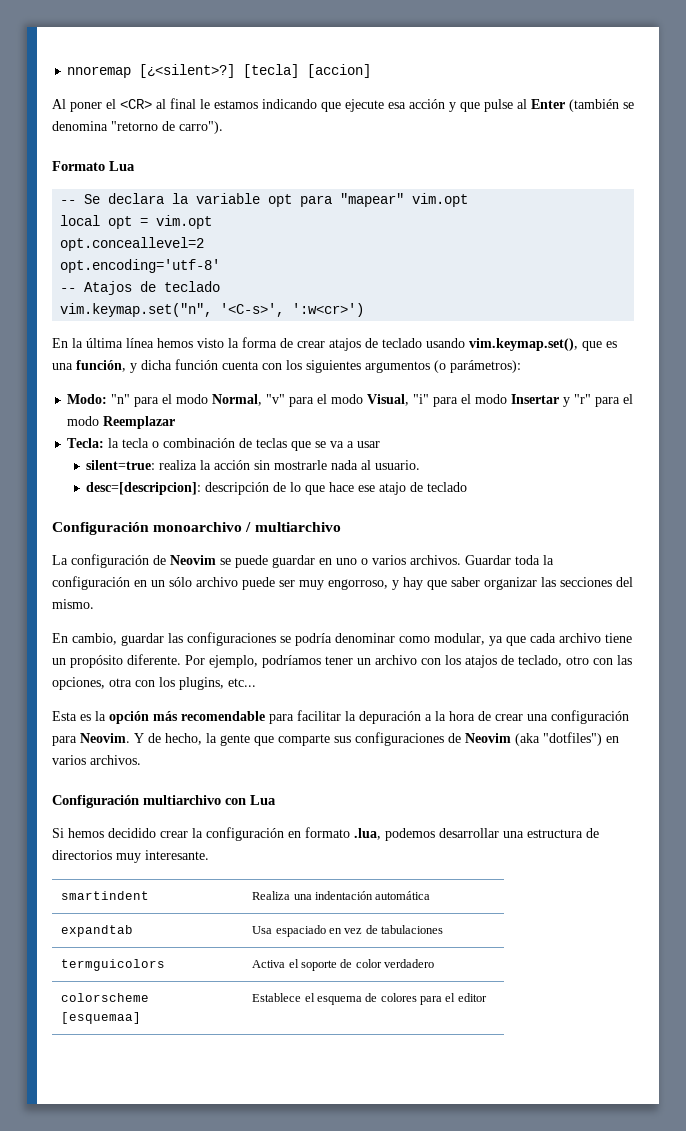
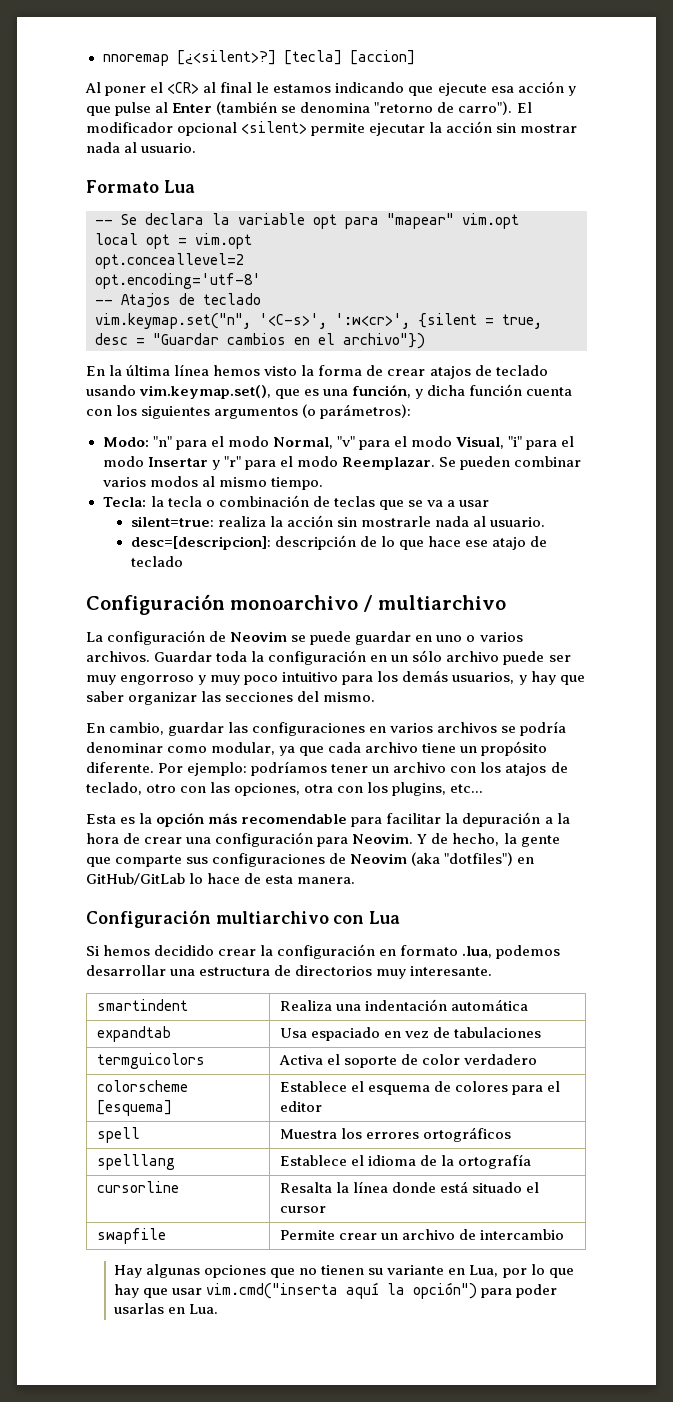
+ El modificador opcional <silent> permite ejecutar la acción sin mostrar nada al usuario.
- vim.keymap.set("n", '<C-s>', ':w<cr>')
+ vim.keymap.set("n", '<C-s>', ':w<cr>', {silent = true, desc = "Guardar cambios en el archivo"})
- Modo: "n" para el modo Normal, "v" para el modo Visual, "i" para el modo Insertar y "r" para el modo Reemplazar
+ Modo: "n" para el modo Normal, "v" para el modo Visual, "i" para el modo Insertar y "r" para el modo Reemplazar. Se pueden combinar varios modos al mismo tiempo.
- Guardar toda la configuración en un sólo archivo puede ser muy engorroso, y hay que saber organizar las secciones del mismo.
+ Guardar toda la configuración en un sólo archivo puede ser muy engorroso y muy poco intuitivo para los demás usuarios, y hay que saber organizar las secciones del mismo.
- En cambio, guardar las configuraciones se podría denominar como modular, ya que cada archivo tiene un propósito diferente.
+ En cambio, guardar las configuraciones en varios archivos se podría denominar como modular, ya que cada archivo tiene un propósito diferente.
- Por ejemplo, podríamos tener un archivo con los atajos de teclado, otro con las opciones, otra con los plugins, etc...
+ Por ejemplo: podríamos tener un archivo con los atajos de teclado, otro con las opciones, otra con los plugins, etc...
- Y de hecho, la gente que comparte sus configuraciones de Neovim (aka "dotfiles") en varios archivos.
+ Y de hecho, la gente que comparte sus configuraciones de Neovim (aka "dotfiles") en GitHub/GitLab lo hace de esta manera.
- colorscheme [esquemaa] | Establece el esquema de colores para el editor
+ colorscheme [esquema] | Establece el esquema de colores para el editor
+ spell | Muestra los errores ortográficos
+ spelllang | Establece el idioma de la ortografía
+ cursorline | Resalta la línea donde está situado el cursor
+ swapfile | Permite crear un archivo de intercambio
+ Hay algunas opciones que no tienen su variante en Lua, por lo que hay que usar vim.cmd("inserta aquí la opción") para poder usarlas en Lua.

